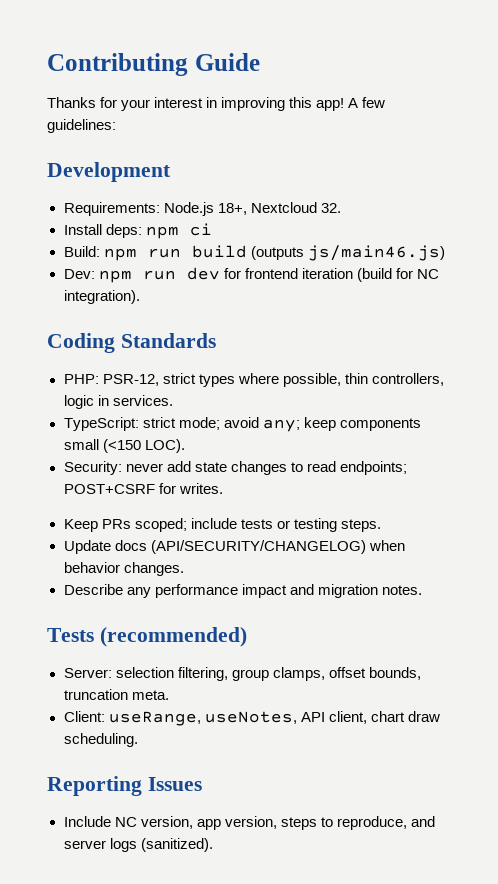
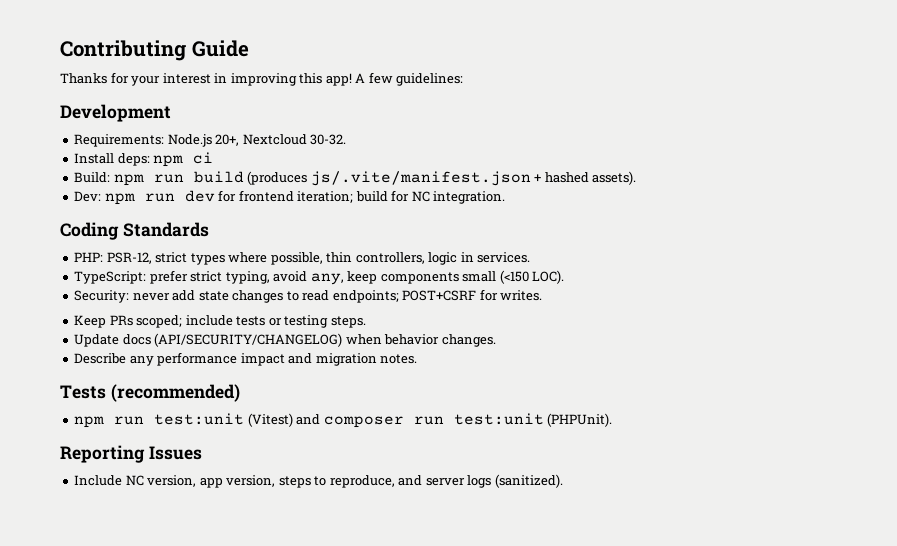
- Requirements: Node.js 18+, Nextcloud 32.
+ Requirements: Node.js 20+, Nextcloud 30-32.
- Build: npm run build (outputs js/main46.js)
+ Build: npm run build (produces js/.vite/manifest.json + hashed assets).
- Dev: npm run dev for frontend iteration (build for NC integration).
+ Dev: npm run dev for frontend iteration; build for NC integration.
- TypeScript: strict mode; avoid any; keep components small (<150 LOC).
+ TypeScript: prefer strict typing, avoid any, keep components small (<150 LOC).
- Server: selection filtering, group clamps, offset bounds, truncation meta.
- Client: useRange, useNotes, API client, chart draw scheduling.
+ npm run test:unit (Vitest) and composer run test:unit (PHPUnit).

